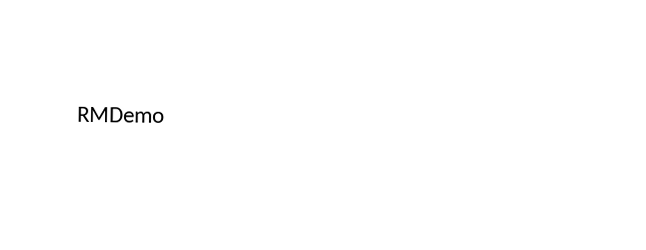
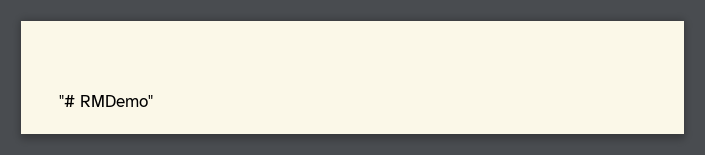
- RMDemo
+ "# RMDemo"

